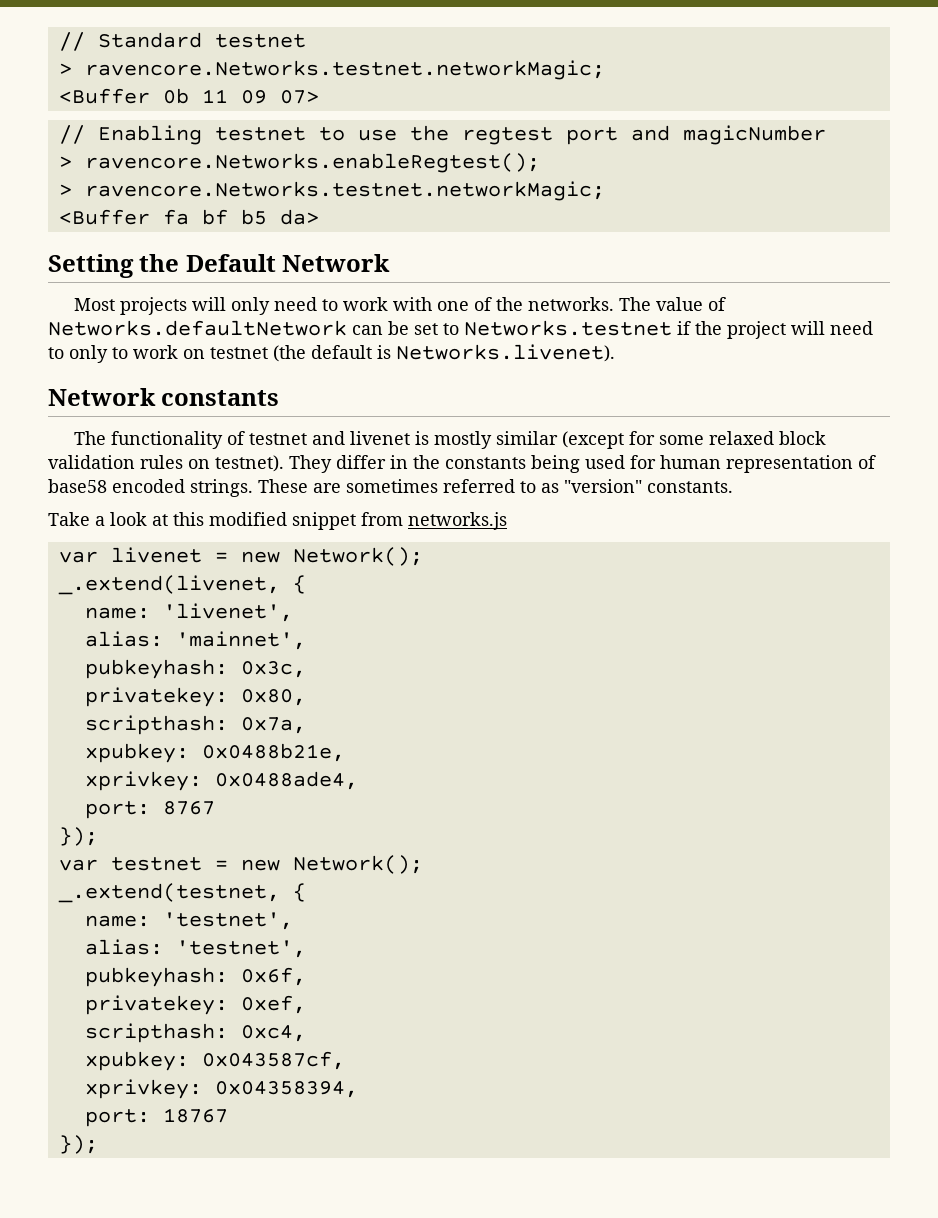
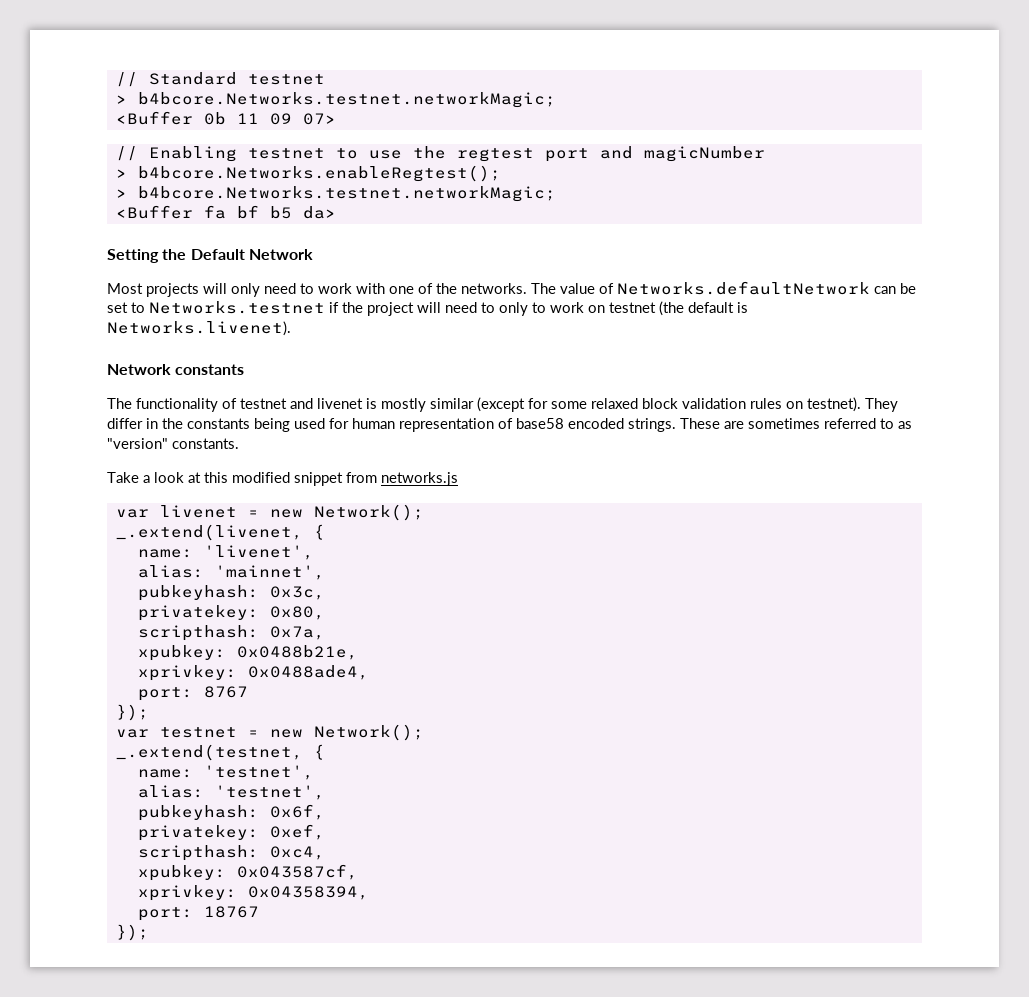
  // Standard testnet
- > ravencore.Networks.testnet.networkMagic;
+ > b4bcore.Networks.testnet.networkMagic;
- > ravencore.Networks.enableRegtest();
- > ravencore.Networks.testnet.networkMagic;
+ > b4bcore.Networks.enableRegtest();
+ > b4bcore.Networks.testnet.networkMagic;

